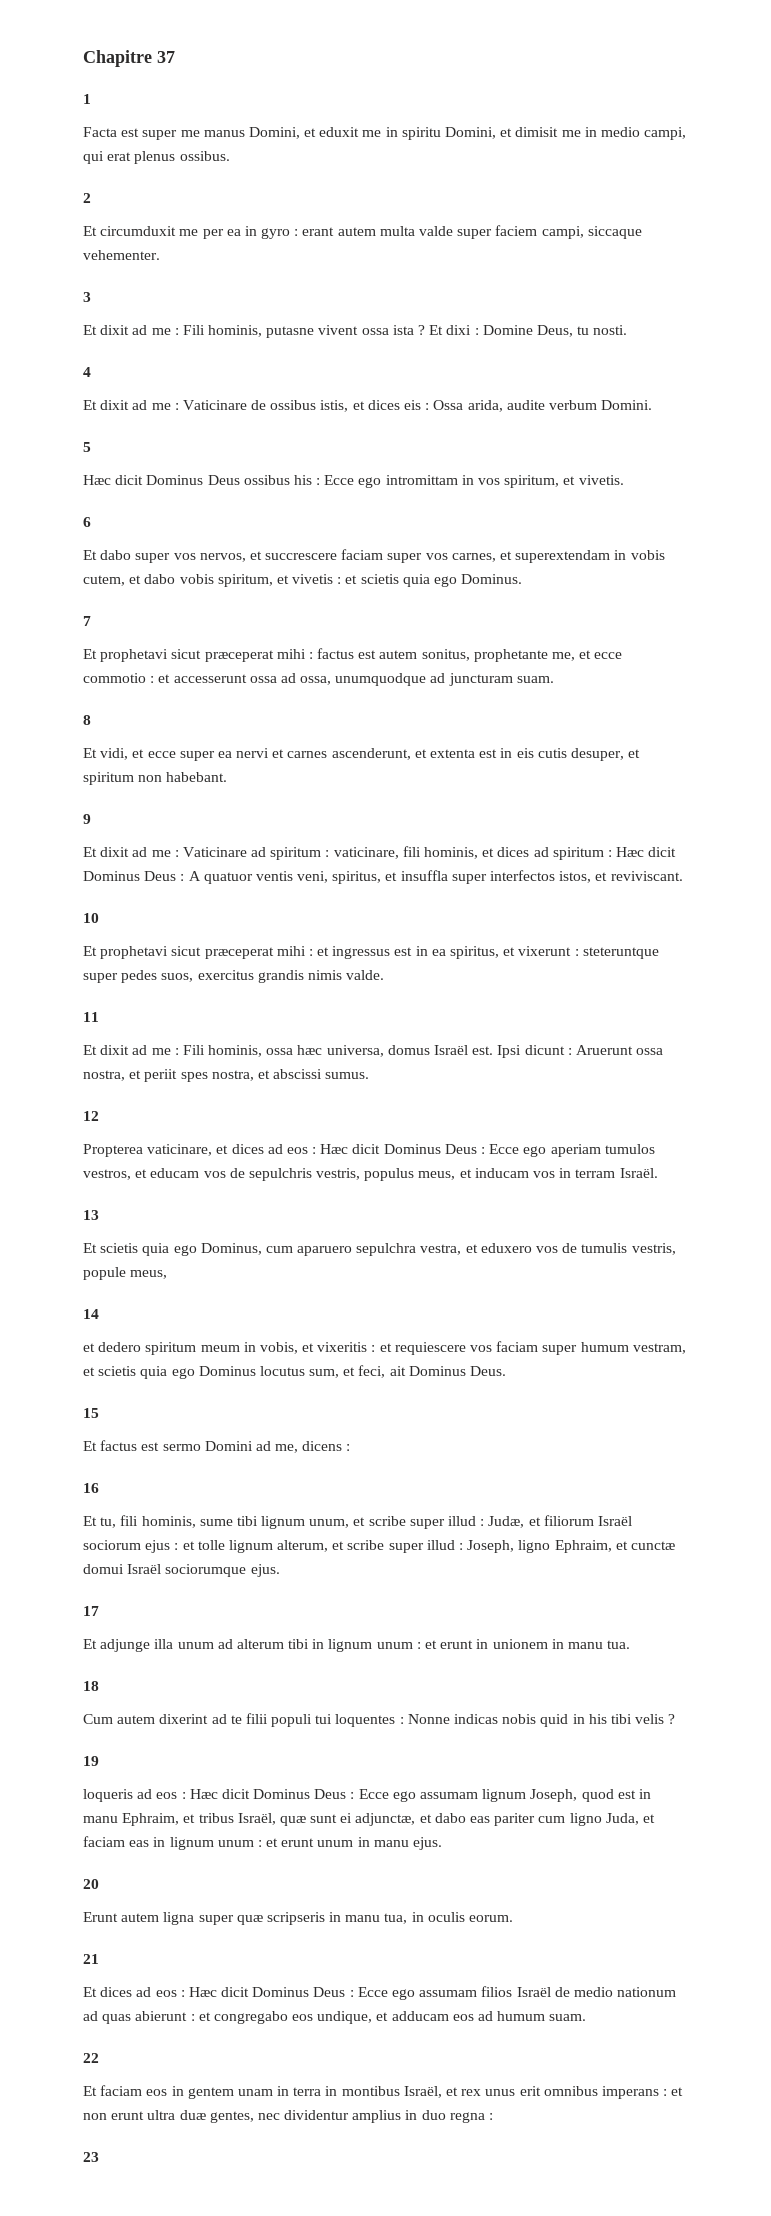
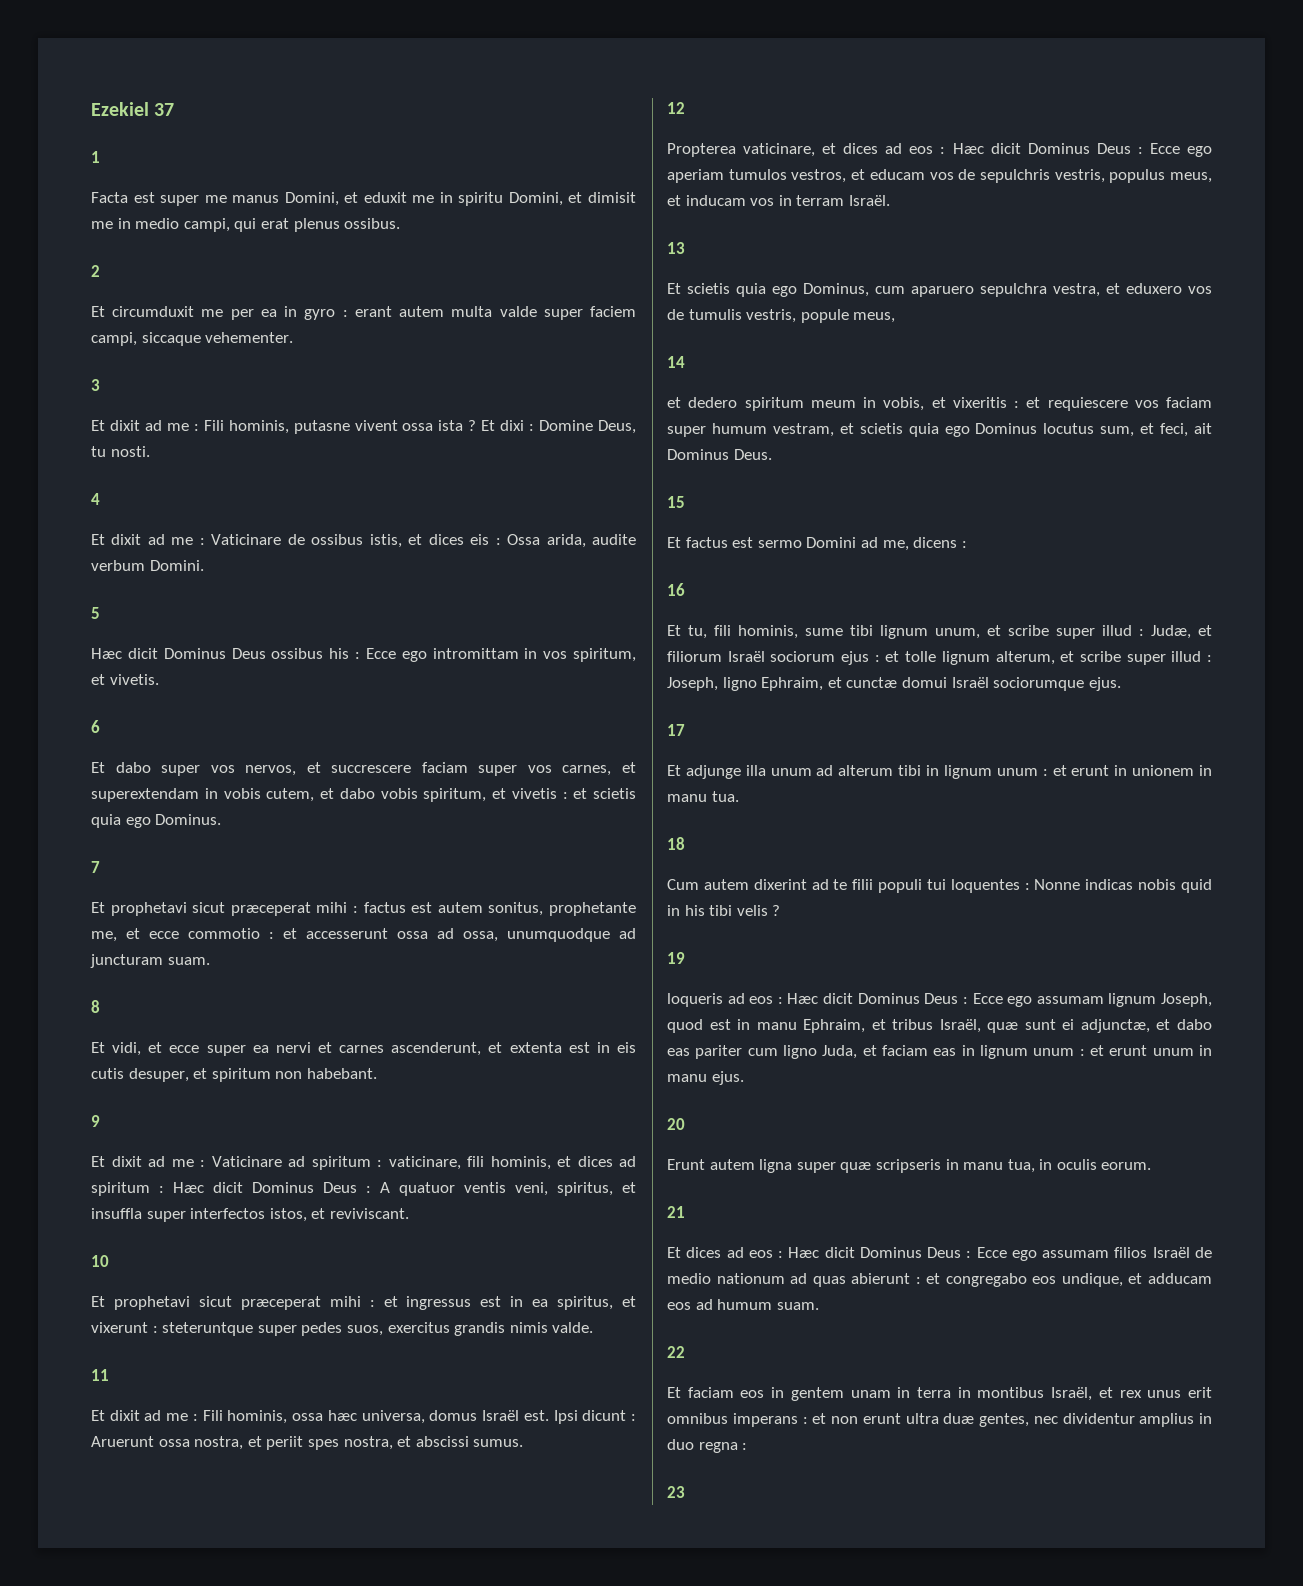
- Chapitre 37
+ Ezekiel 37

